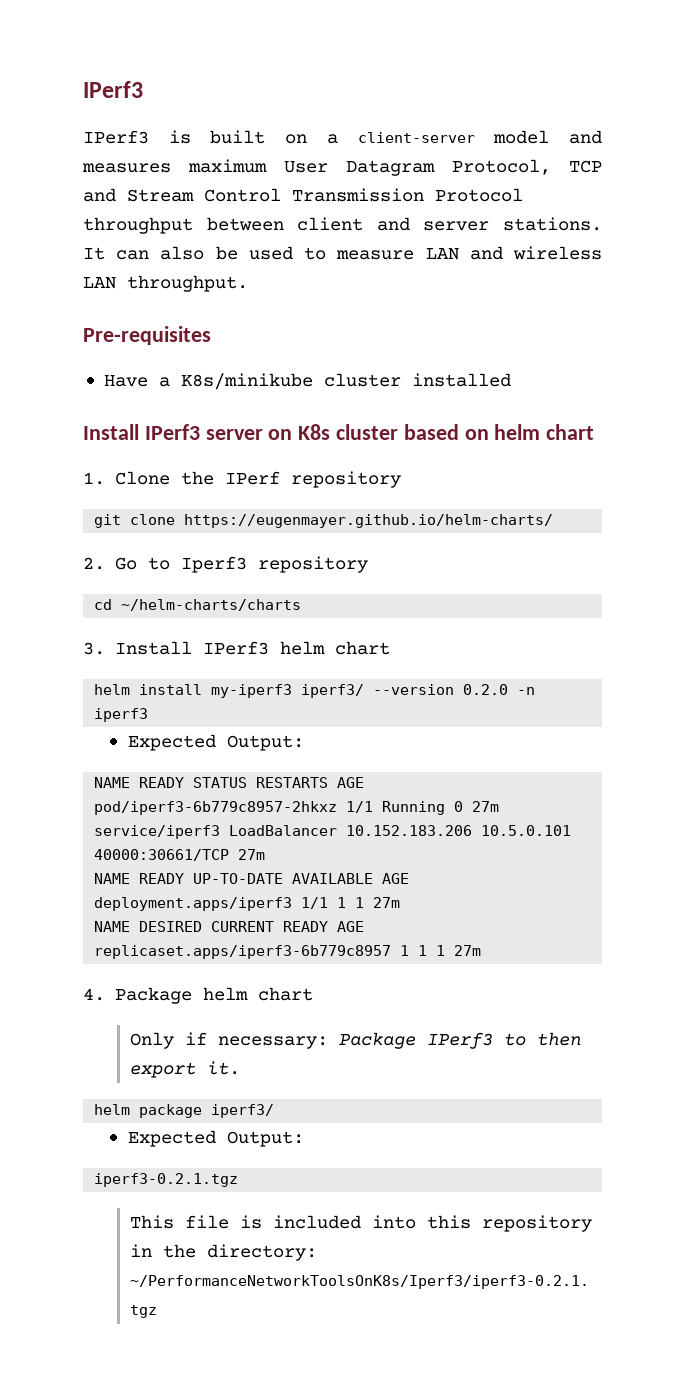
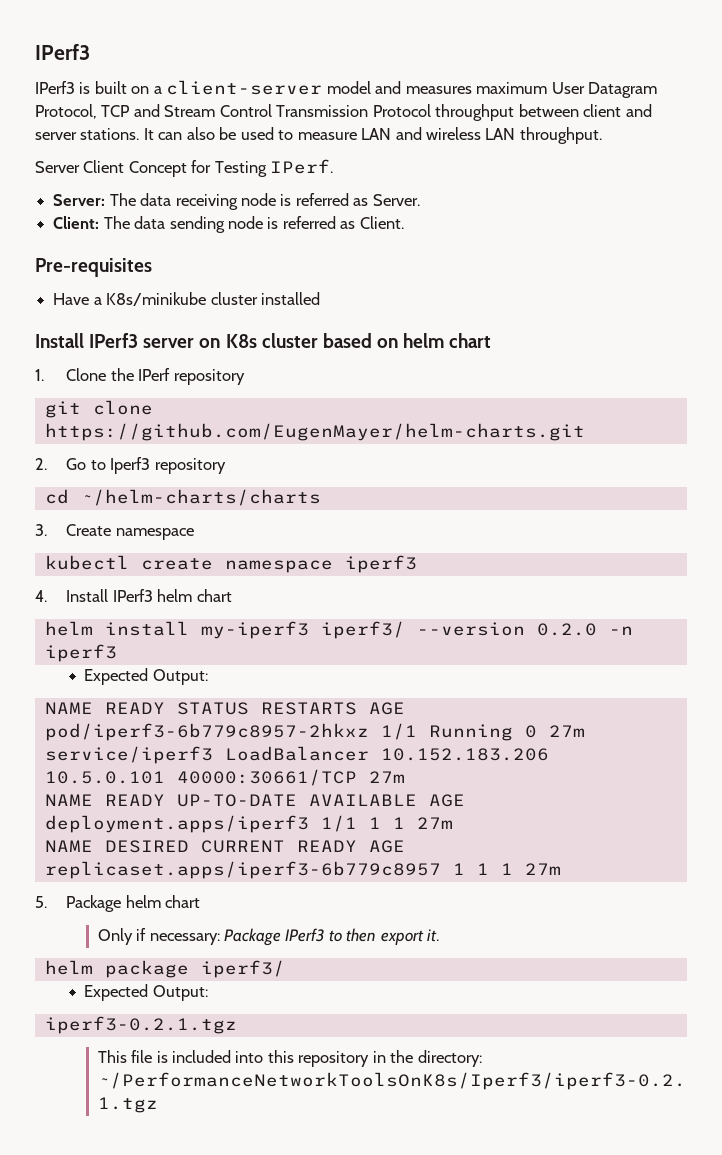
+ Server Client Concept for Testing IPerf.
+ Server: The data receiving node is referred as Server.
+ Client: The data sending node is referred as Client.
- git clone https://eugenmayer.github.io/helm-charts/
+ git clone https://github.com/EugenMayer/helm-charts.git
- 3. Install IPerf3 helm chart
+ 3. Create namespace
+ kubectl create namespace iperf3
+ 4. Install IPerf3 helm chart
- 4. Package helm chart
+ 5. Package helm chart

